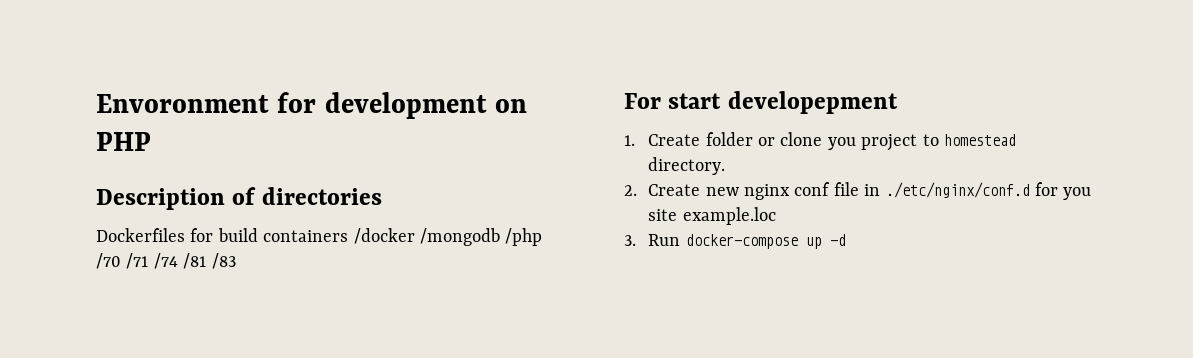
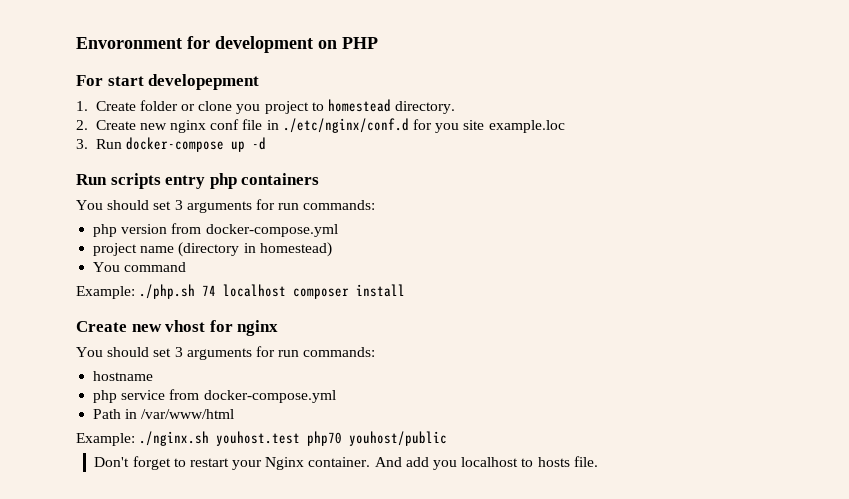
- Description of directories
- Dockerfiles for build containers /docker /mongodb /php /70 /71 /74 /81 /83
+ Run scripts entry php containers
+ You should set 3 arguments for run commands:
+ php version from docker-compose.yml
+ project name (directory in homestead)
+ You command
+ Example: ./php.sh 74 localhost composer install
+ Create new vhost for nginx
+ You should set 3 arguments for run commands:
+ hostname
+ php service from docker-compose.yml
+ Path in /var/www/html
+ Example: ./nginx.sh youhost.test php70 youhost/public
+ Don't forget to restart your Nginx container. And add you localhost to hosts file.

